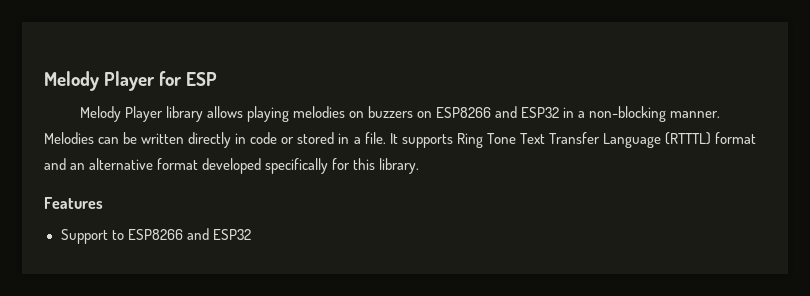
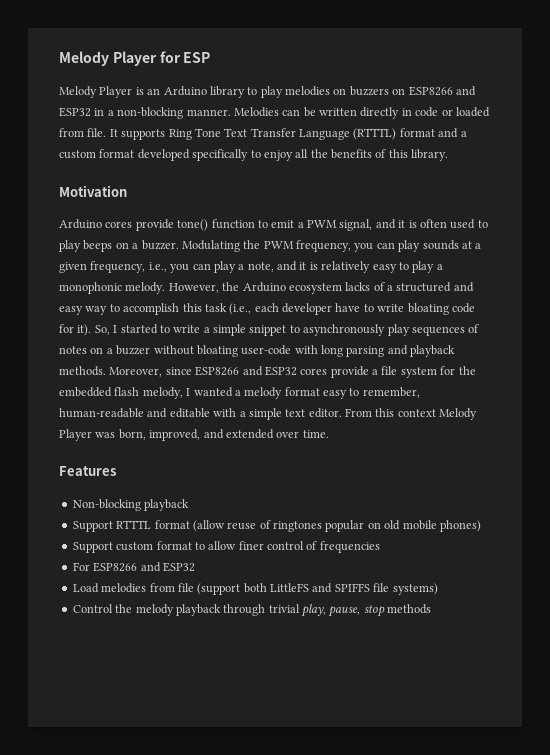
- Melody Player library allows playing melodies on buzzers on ESP8266 and ESP32 in a non-blocking manner.
+ Melody Player is an Arduino library to play melodies on buzzers on ESP8266 and ESP32 in a non-blocking manner.
- Melodies can be written directly in code or stored in a file.
+ Melodies can be written directly in code or loaded from file.
- It supports Ring Tone Text Transfer Language (RTTTL) format and an alternative format developed specifically for this library.
+ It supports Ring Tone Text Transfer Language (RTTTL) format and a custom format developed specifically to enjoy all the benefits of this library.
+ Motivation
+ Arduino cores provide tone() function to emit a PWM signal, and it is often used to play beeps on a buzzer. Modulating the PWM frequency, you can play sounds at a given frequency, i.e., you can play a note, and it is relatively easy to play a monophonic melody. However, the Arduino ecosystem lacks of a structured and easy way to accomplish this task (i.e., each developer have to write bloating code for it). So, I started to write a simple snippet to asynchronously play sequences of notes on a buzzer without bloating user-code with long parsing and playback methods. Moreover, since ESP8266 and ESP32 cores provide a file system for the embedded flash melody, I wanted a melody format easy to remember, human-readable and editable with a simple text editor. From this context Melody Player was born, improved, and extended over time.
  Features
- Support to ESP8266 and ESP32
+ Non-blocking playback
+ Support RTTTL format (allow reuse of ringtones popular on old mobile phones)
+ Support custom format to allow finer control of frequencies
+ For ESP8266 and ESP32
+ Load melodies from file (support both LittleFS and SPIFFS file systems)
+ Control the melody playback through trivial play, pause, stop methods

